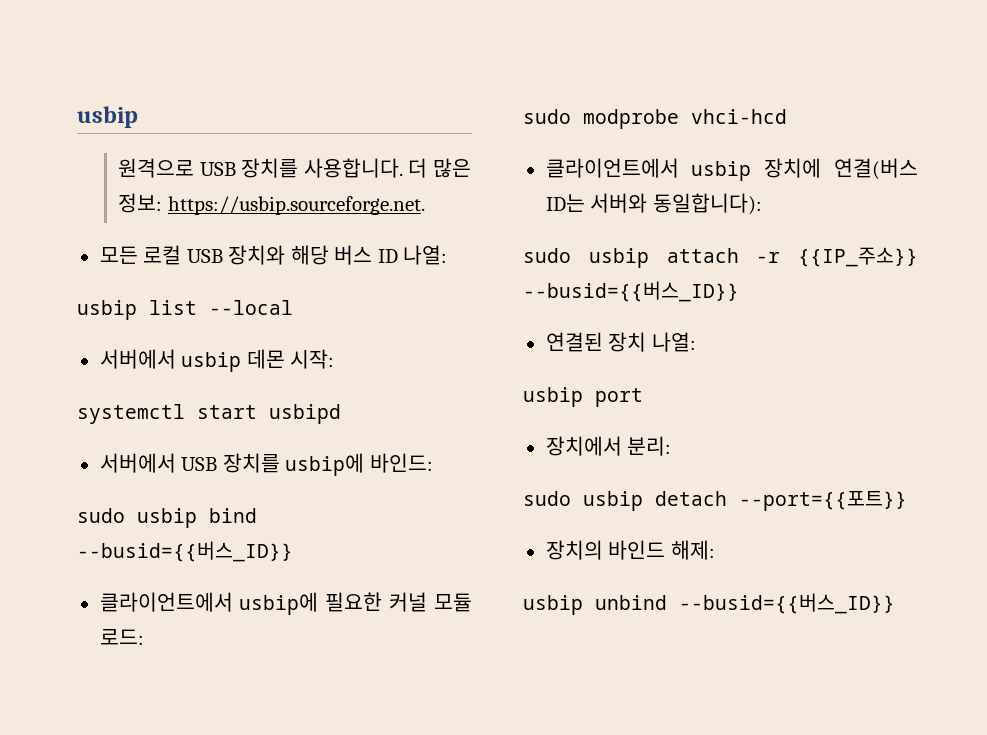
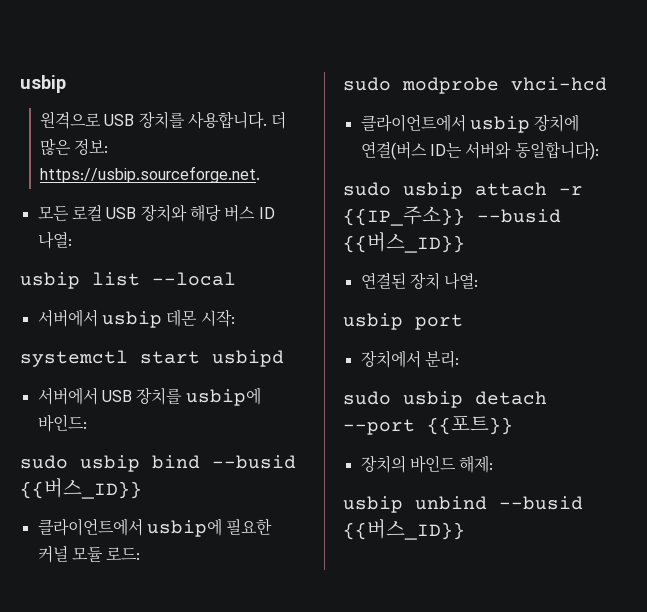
- sudo usbip bind --busid={{버스_ID}}
+ sudo usbip bind --busid {{버스_ID}}
- sudo usbip attach -r {{IP_주소}} --busid={{버스_ID}}
+ sudo usbip attach -r {{IP_주소}} --busid {{버스_ID}}
- sudo usbip detach --port={{포트}}
+ sudo usbip detach --port {{포트}}
- usbip unbind --busid={{버스_ID}}
+ usbip unbind --busid {{버스_ID}}

